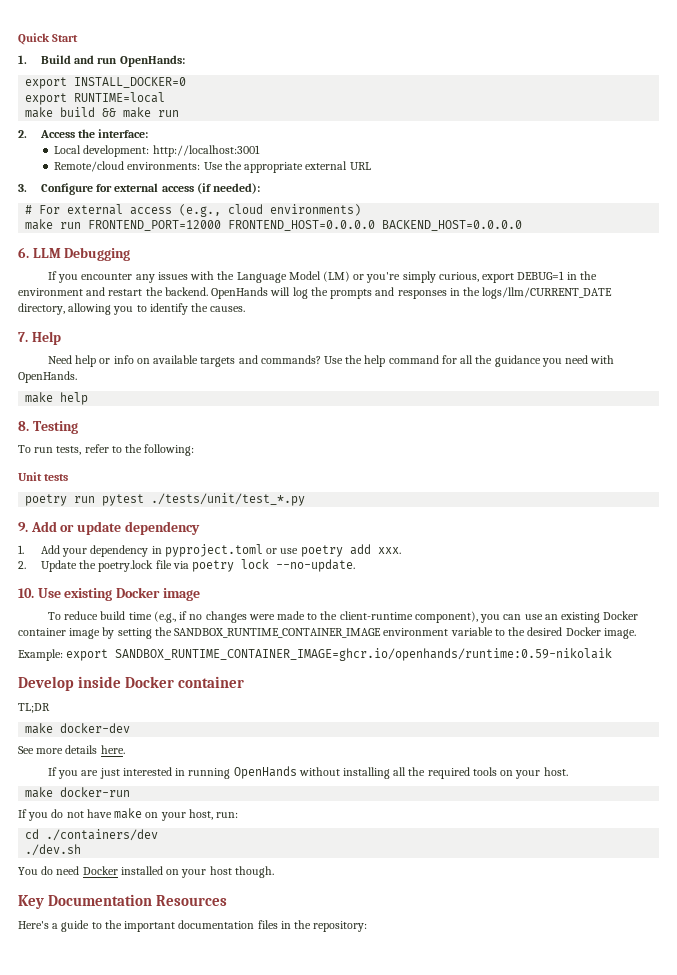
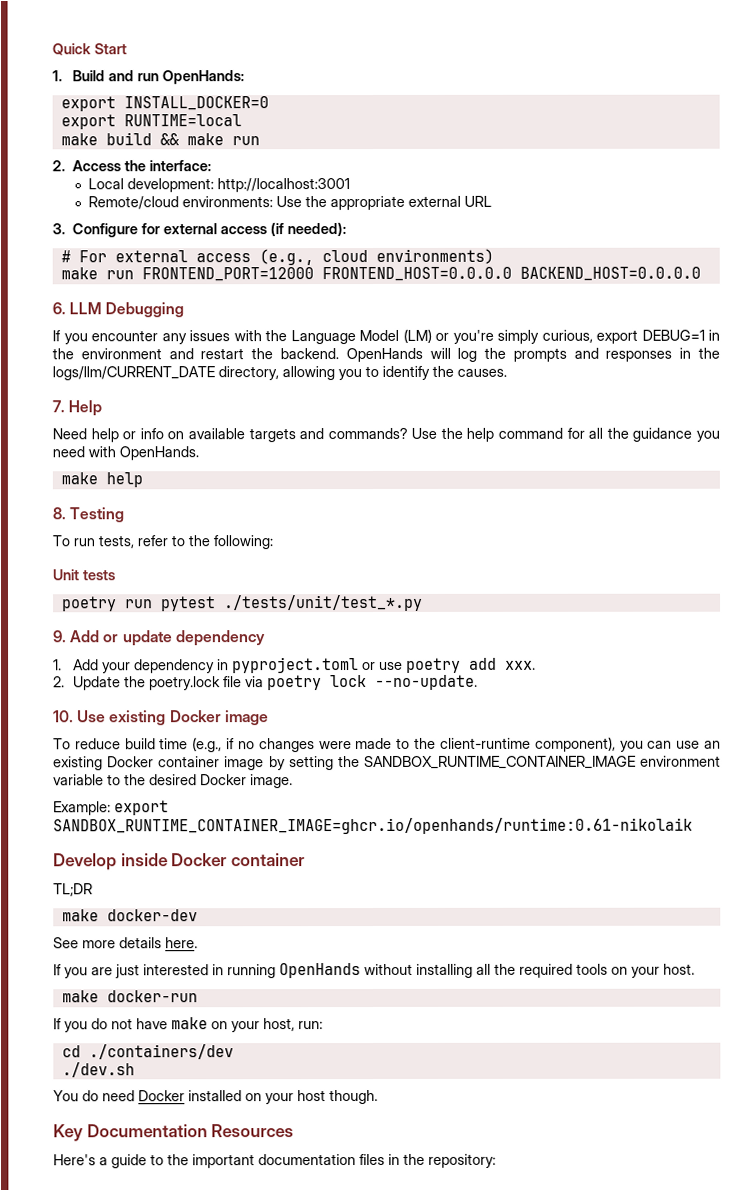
- Example: export SANDBOX_RUNTIME_CONTAINER_IMAGE=ghcr.io/openhands/runtime:0.59-nikolaik
+ Example: export SANDBOX_RUNTIME_CONTAINER_IMAGE=ghcr.io/openhands/runtime:0.61-nikolaik

